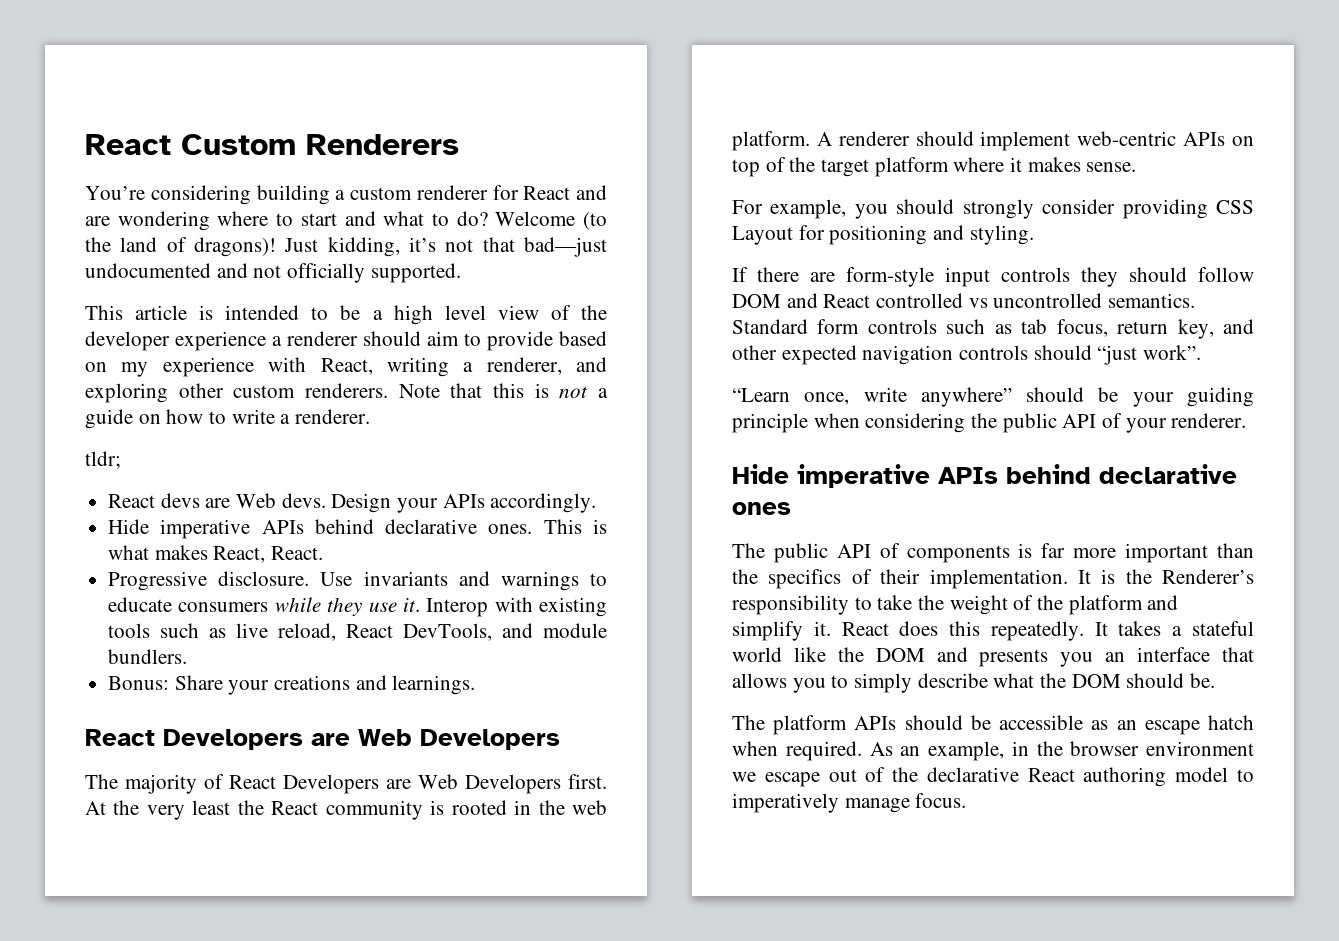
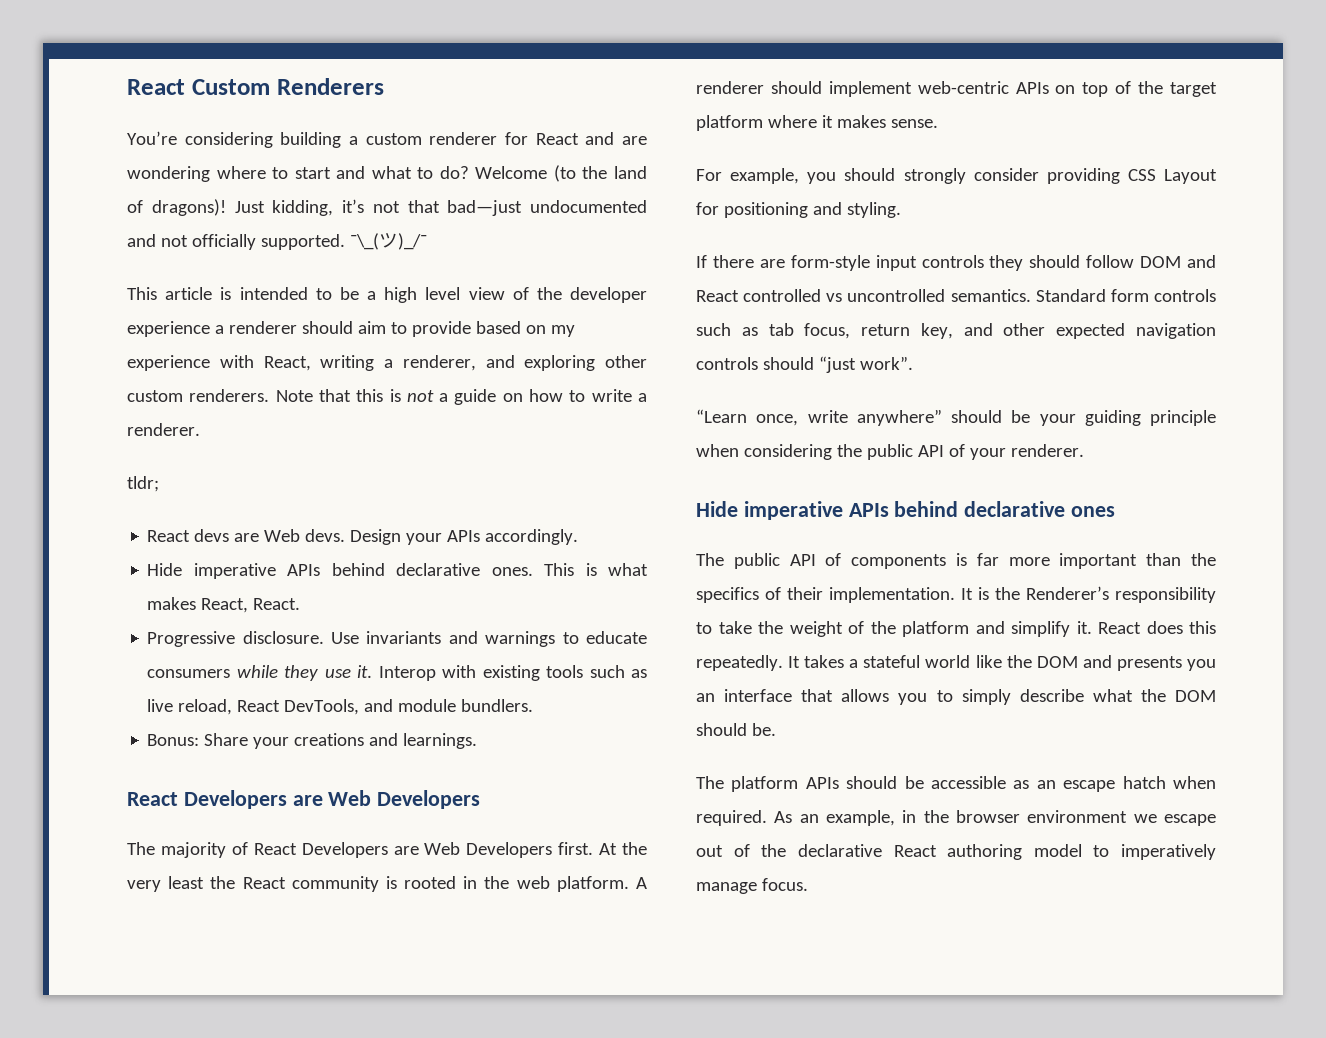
+ ¯\_(ツ)_/¯

